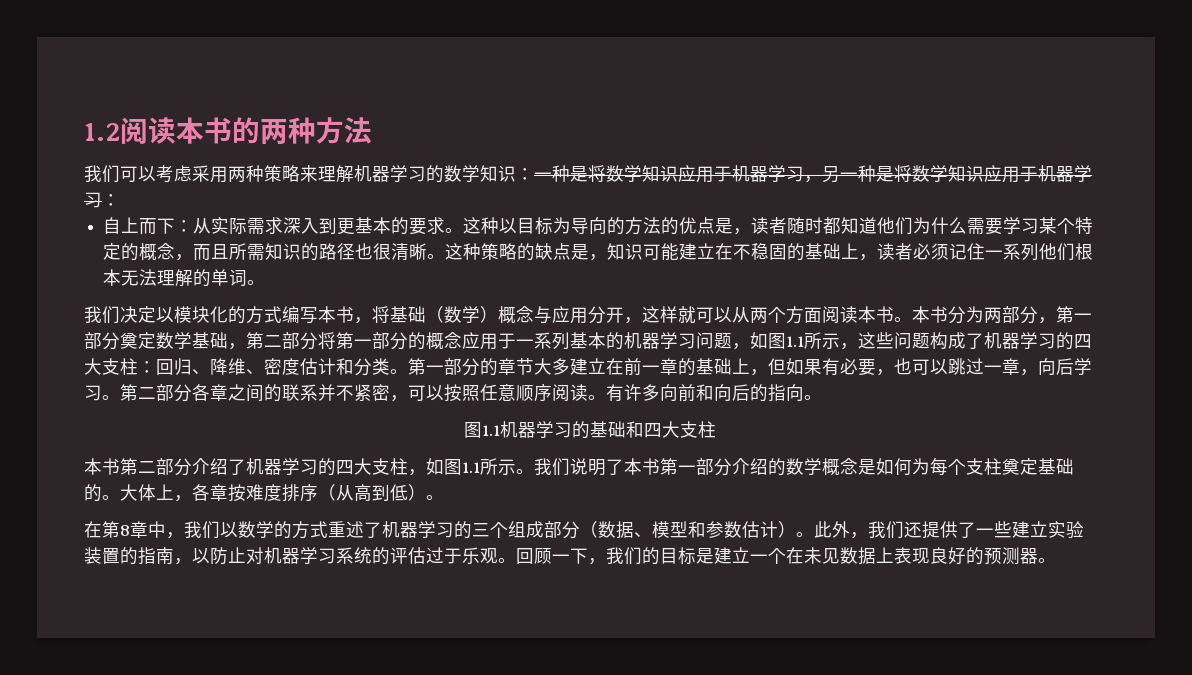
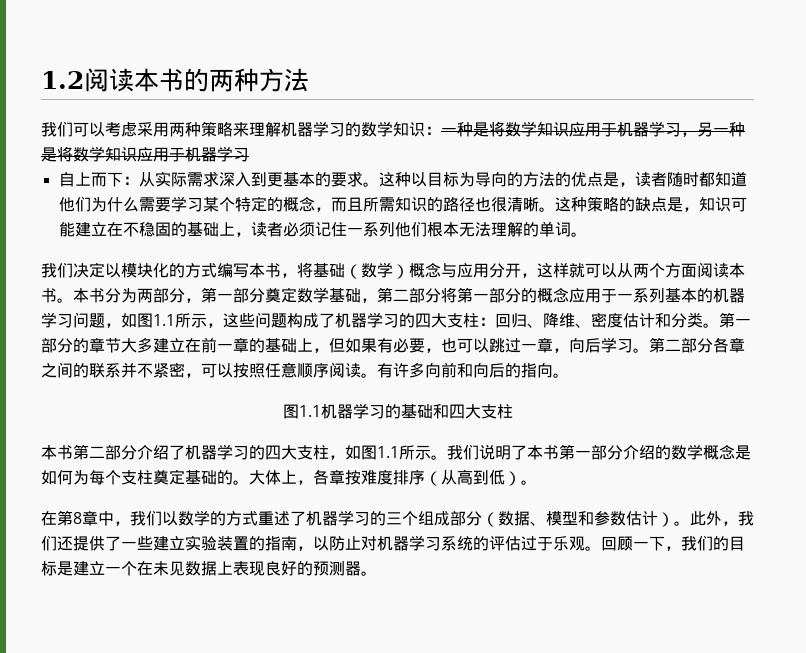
- 我们可以考虑采用两种策略来理解机器学习的数学知识：一种是将数学知识应用于机器学习，另一种是将数学知识应用于机器学习：
+ 我们可以考虑采用两种策略来理解机器学习的数学知识：一种是将数学知识应用于机器学习，另一种是将数学知识应用于机器学习

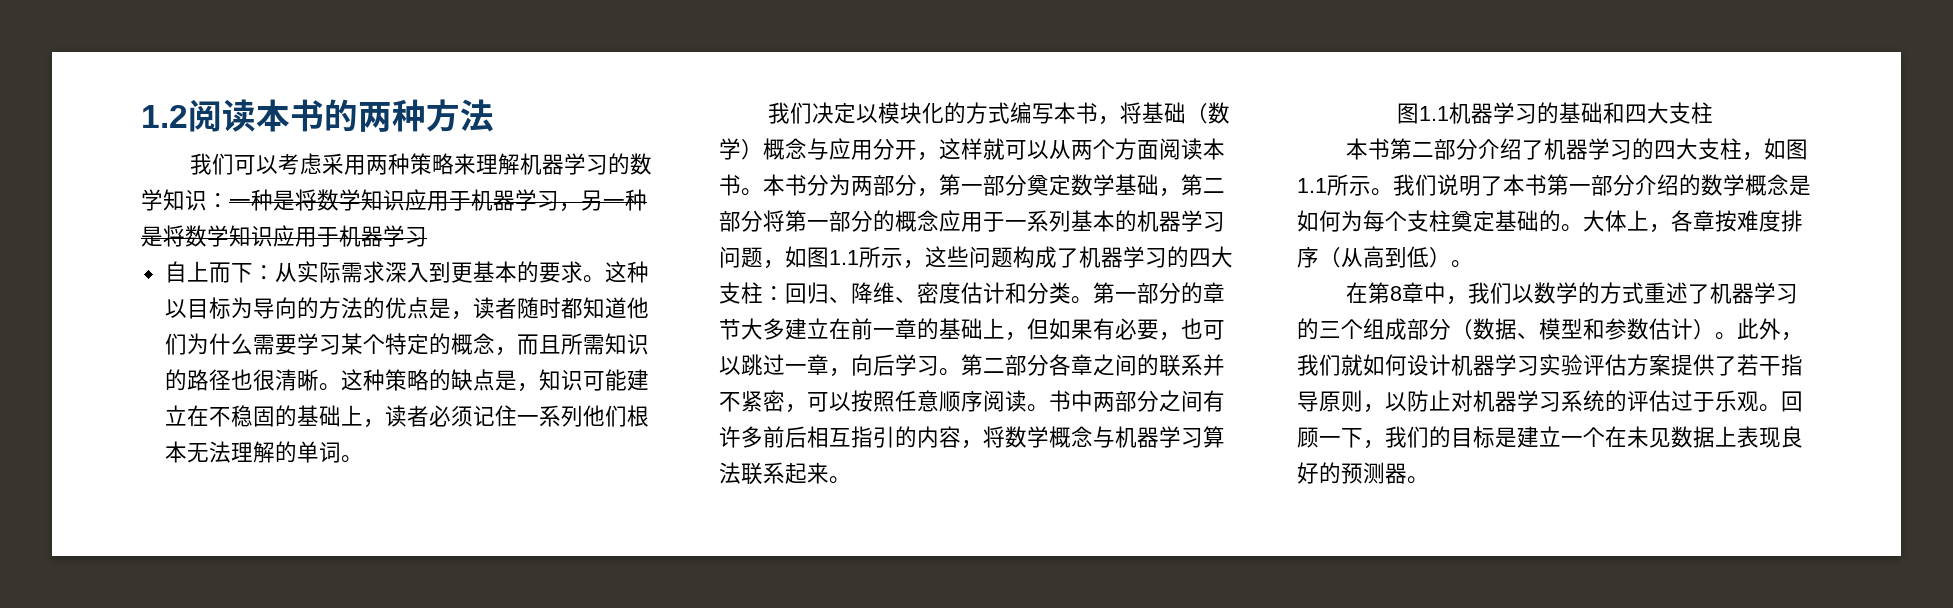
- 有许多向前和向后的指向。
+ 书中两部分之间有许多前后相互指引的内容，将数学概念与机器学习算法联系起来。
- 此外，我们还提供了一些建立实验装置的指南，以防止对机器学习系统的评估过于乐观。
+ 此外，我们就如何设计机器学习实验评估方案提供了若干指导原则，以防止对机器学习系统的评估过于乐观。

